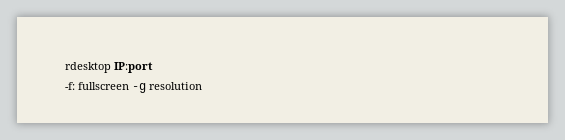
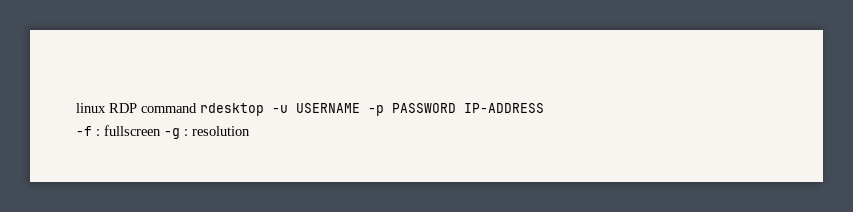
- rdesktop IP:port
- -f: fullscreen -g resolution
+ linux RDP command rdesktop -u USERNAME -p PASSWORD IP-ADDRESS
+ -f : fullscreen -g : resolution

